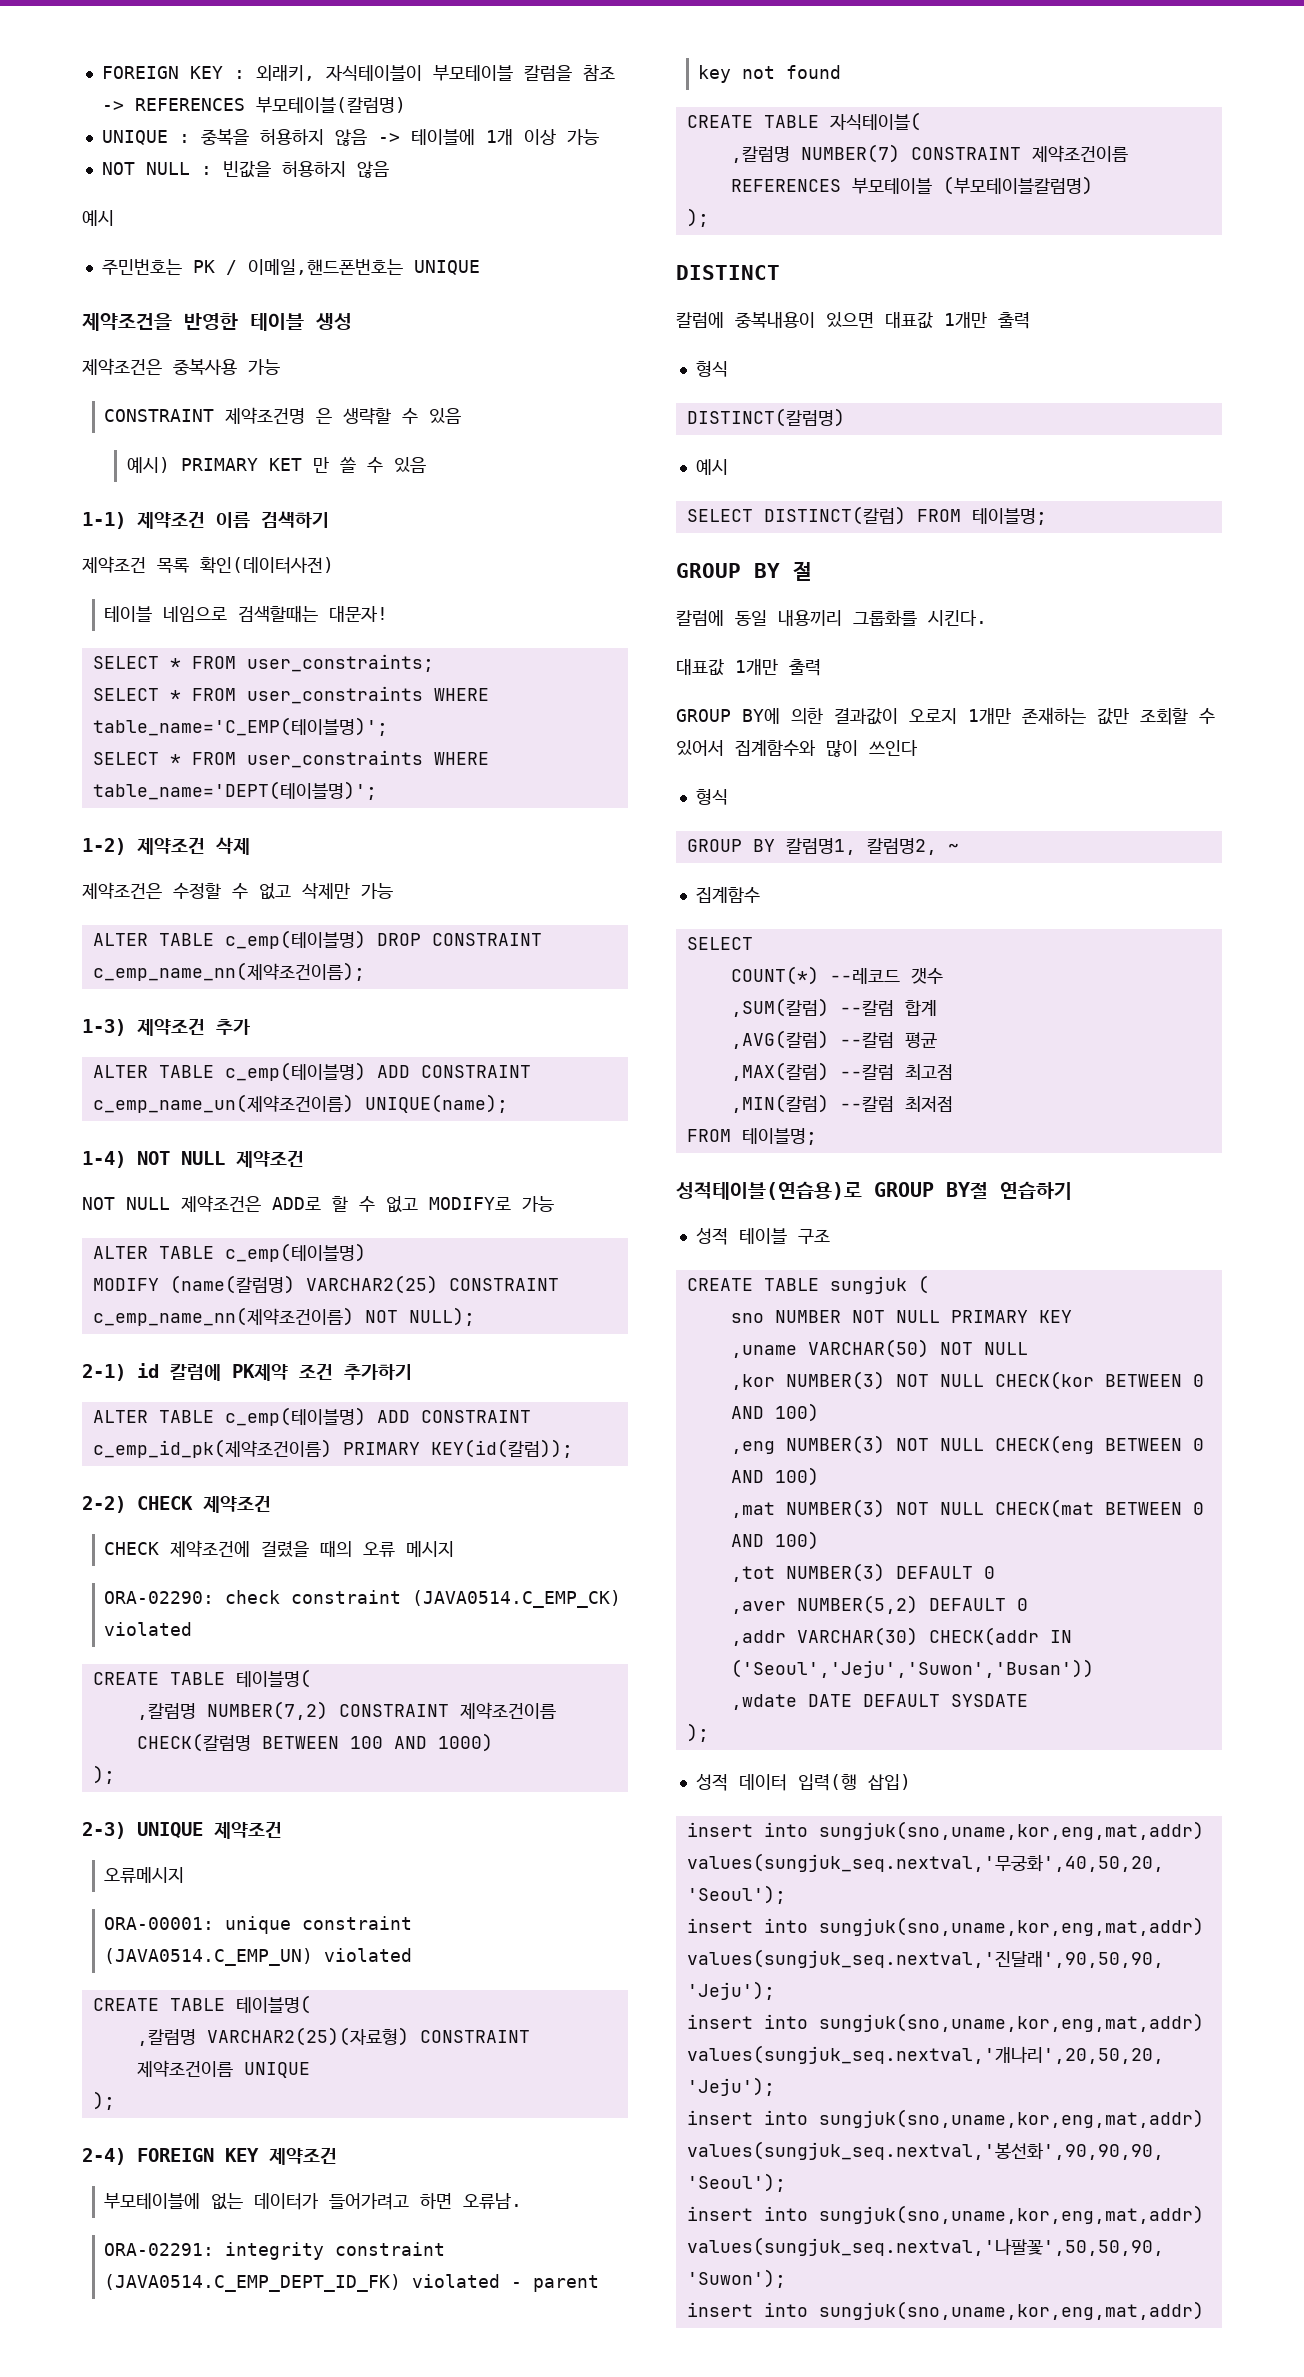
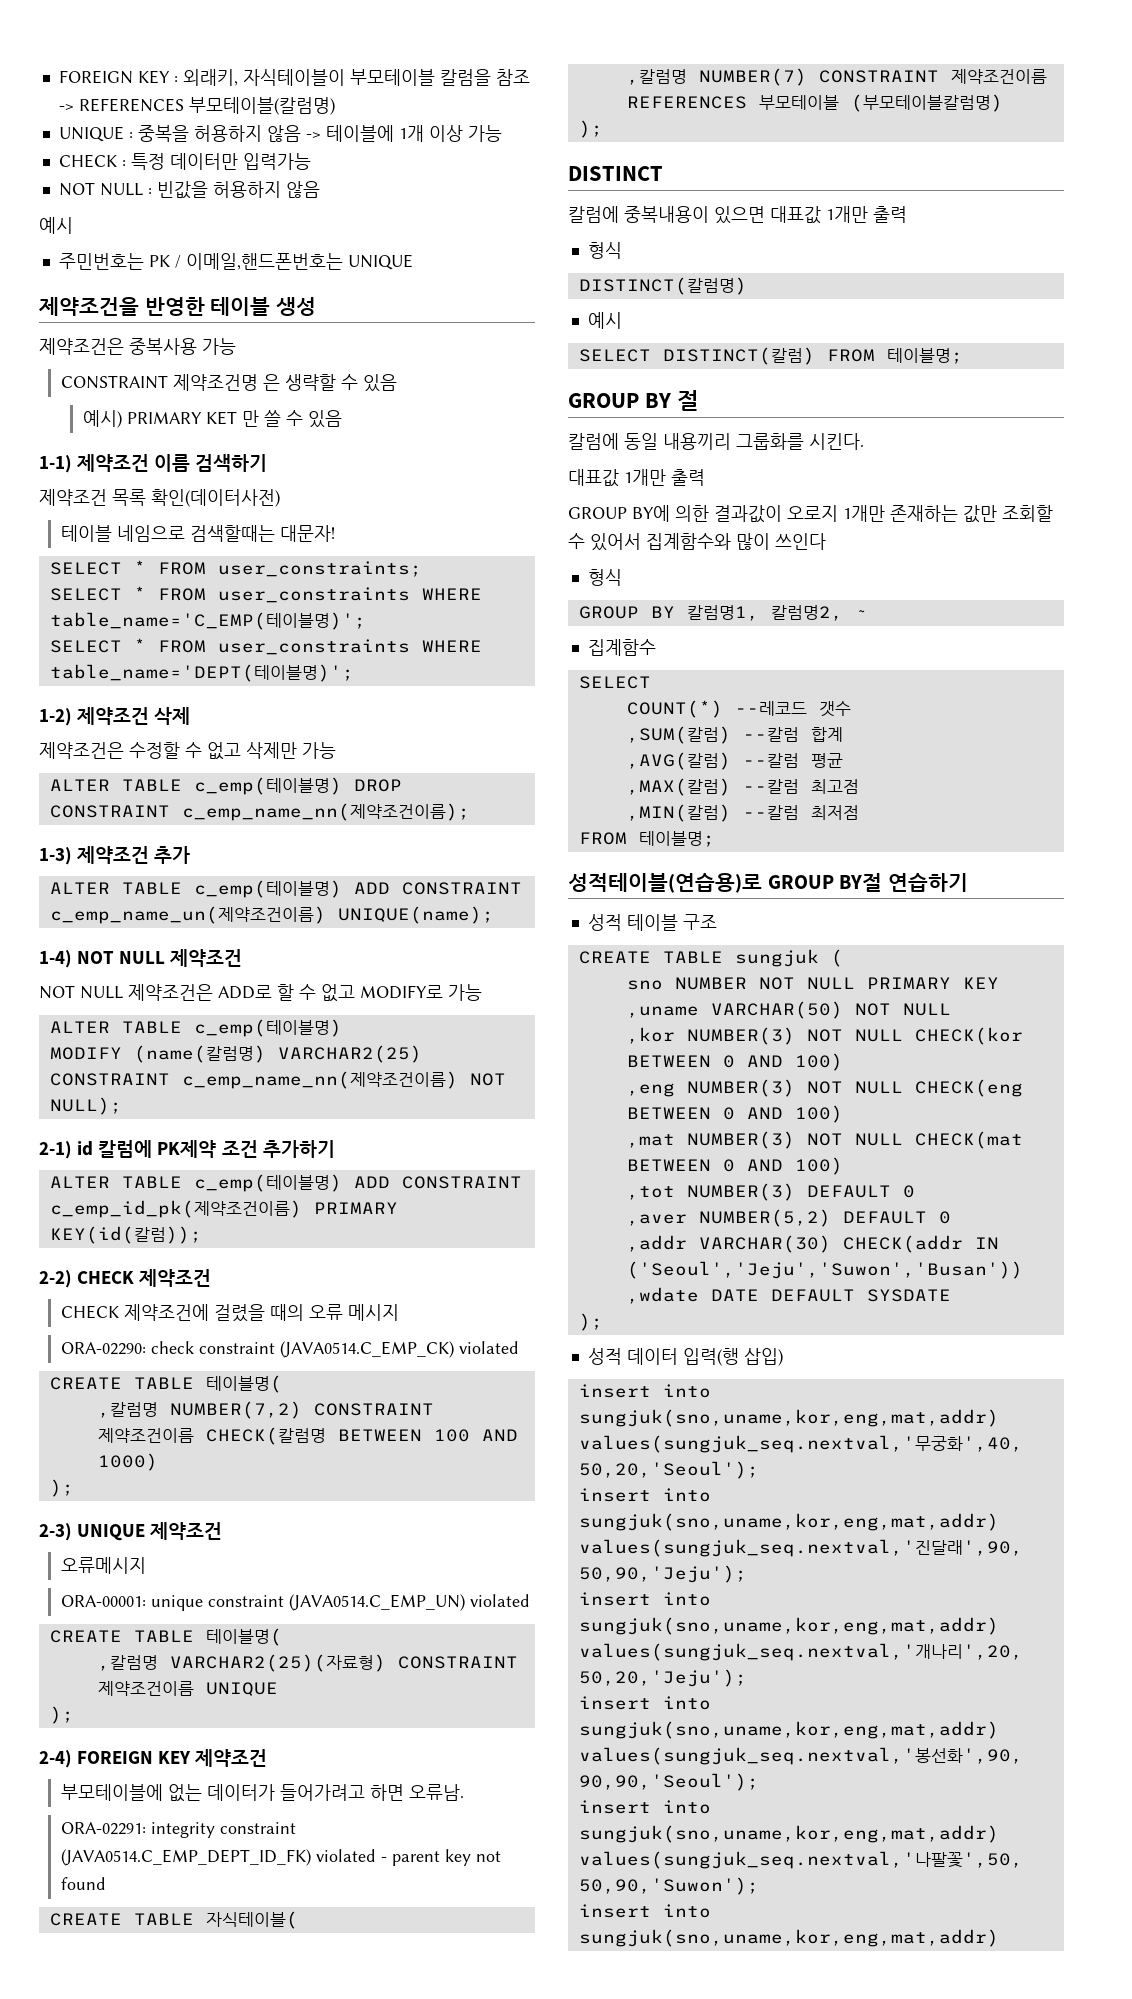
+ CHECK : 특정 데이터만 입력가능

